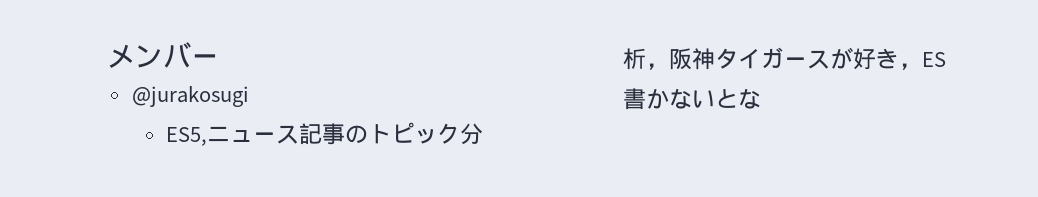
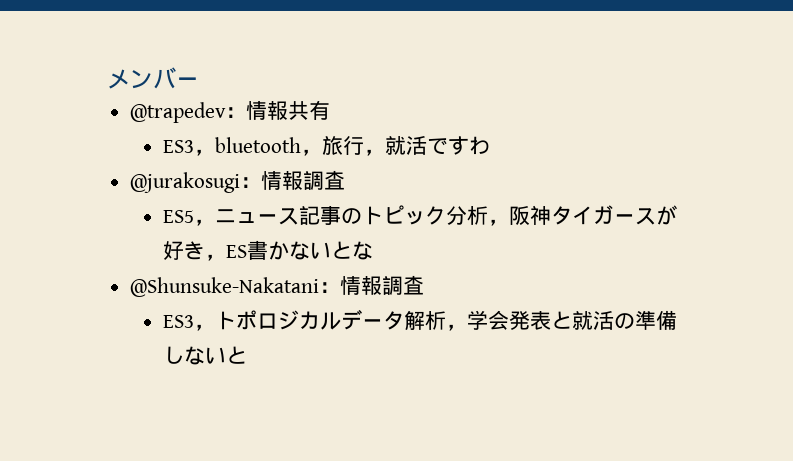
- @jurakosugi
- ES5,ニュース記事のトピック分析，阪神タイガースが好き，ES書かないとな
+ @trapedev：情報共有
+ ES3，bluetooth，旅行，就活ですわ
+ @jurakosugi：情報調査
+ ES5，ニュース記事のトピック分析，阪神タイガースが好き，ES書かないとな
+ @Shunsuke-Nakatani：情報調査
+ ES3，トポロジカルデータ解析，学会発表と就活の準備しないと

